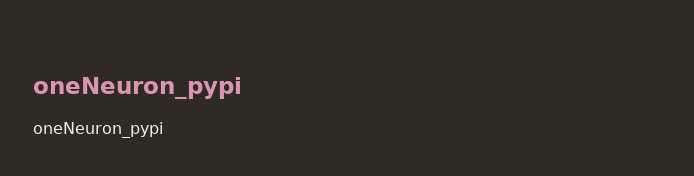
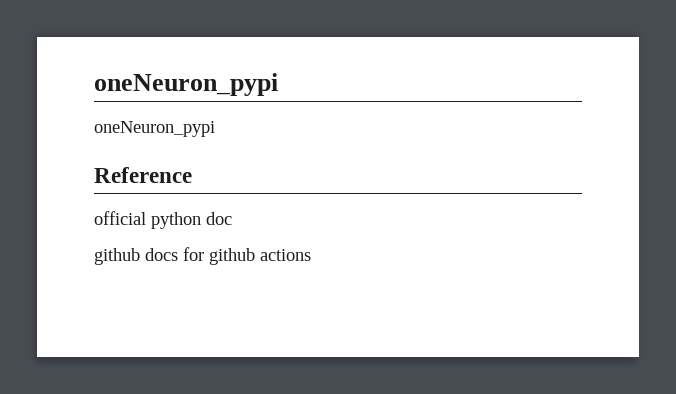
+ Reference
+ official python doc
+ github docs for github actions

